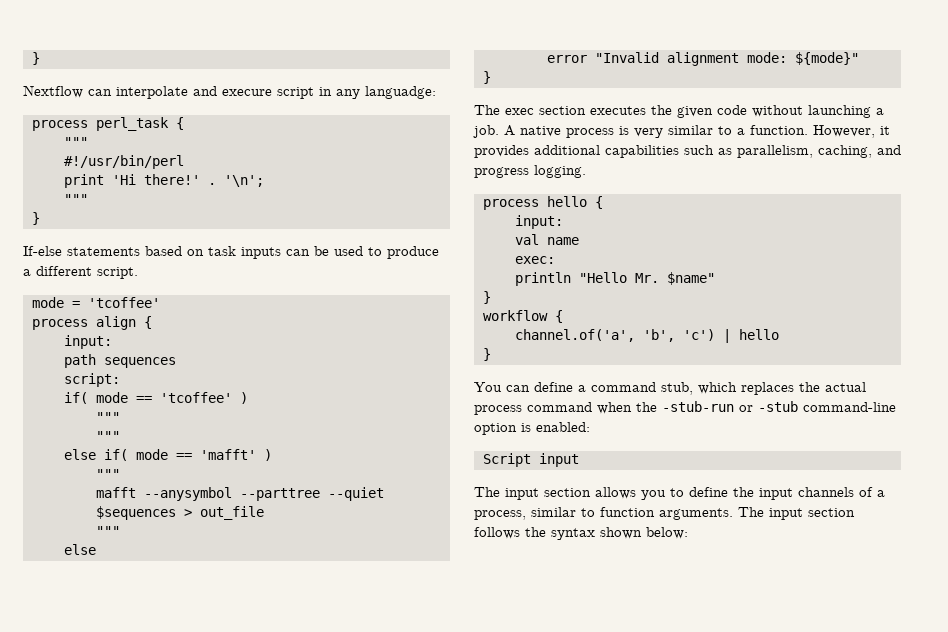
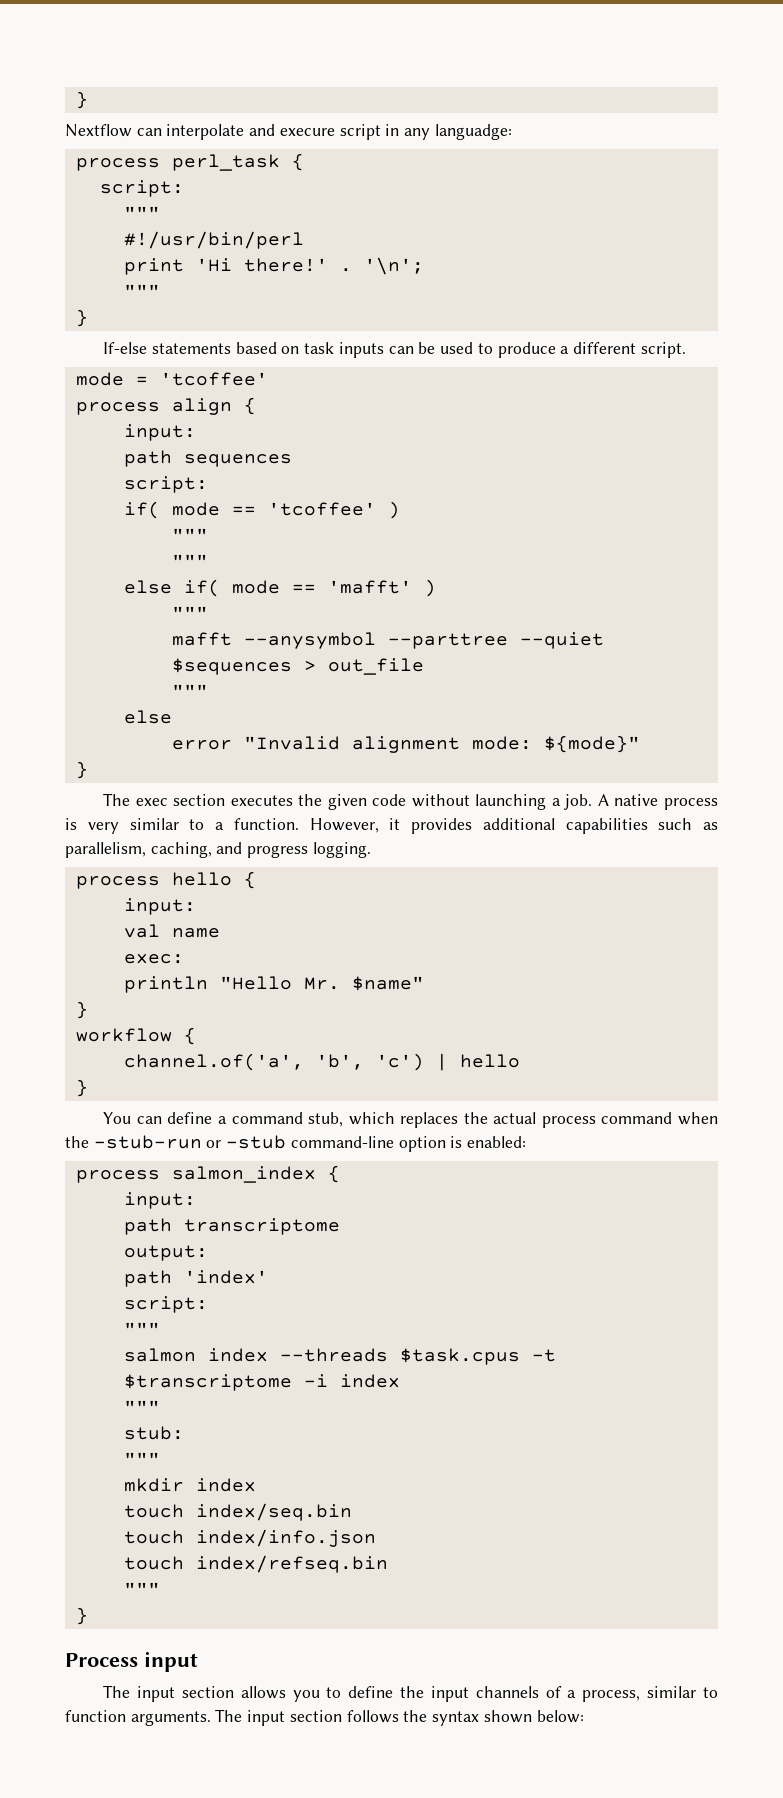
  process perl_task {
+ script:
- Script input
+ process salmon_index {
+ input:
+ path transcriptome
+ output:
+ path 'index'
+ script:
+ """
+ salmon index --threads $task.cpus -t $transcriptome -i index
+ """
+ stub:
+ """
+ mkdir index
+ touch index/seq.bin
+ touch index/info.json
+ touch index/refseq.bin
+ """
+ }
+ Process input

